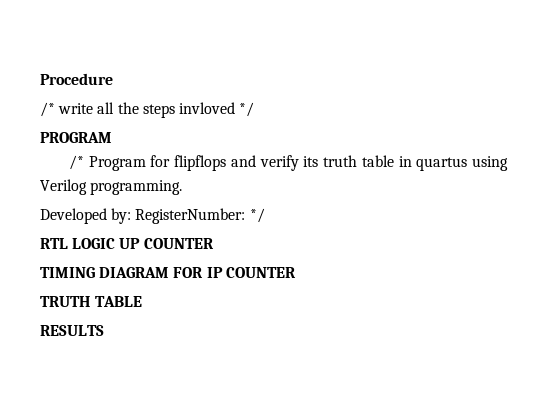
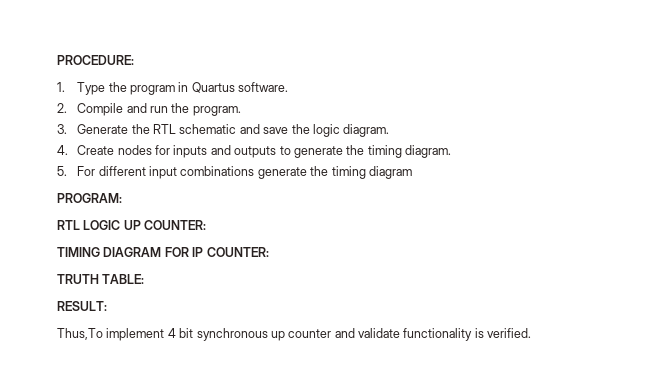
- Procedure
- /* write all the steps invloved */
- PROGRAM
- /* Program for flipflops and verify its truth table in quartus using Verilog programming.
- Developed by: RegisterNumber: */
+ PROCEDURE:
+ 1. Type the program in Quartus software.
+ 2. Compile and run the program.
+ 3. Generate the RTL schematic and save the logic diagram.
+ 4. Create nodes for inputs and outputs to generate the timing diagram.
+ 5. For different input combinations generate the timing diagram
+ PROGRAM:
- RTL LOGIC UP COUNTER
+ RTL LOGIC UP COUNTER:
- TIMING DIAGRAM FOR IP COUNTER
+ TIMING DIAGRAM FOR IP COUNTER:
- TRUTH TABLE
- RESULTS
+ TRUTH TABLE:
+ RESULT:
+ Thus,To implement 4 bit synchronous up counter and validate functionality is verified.

